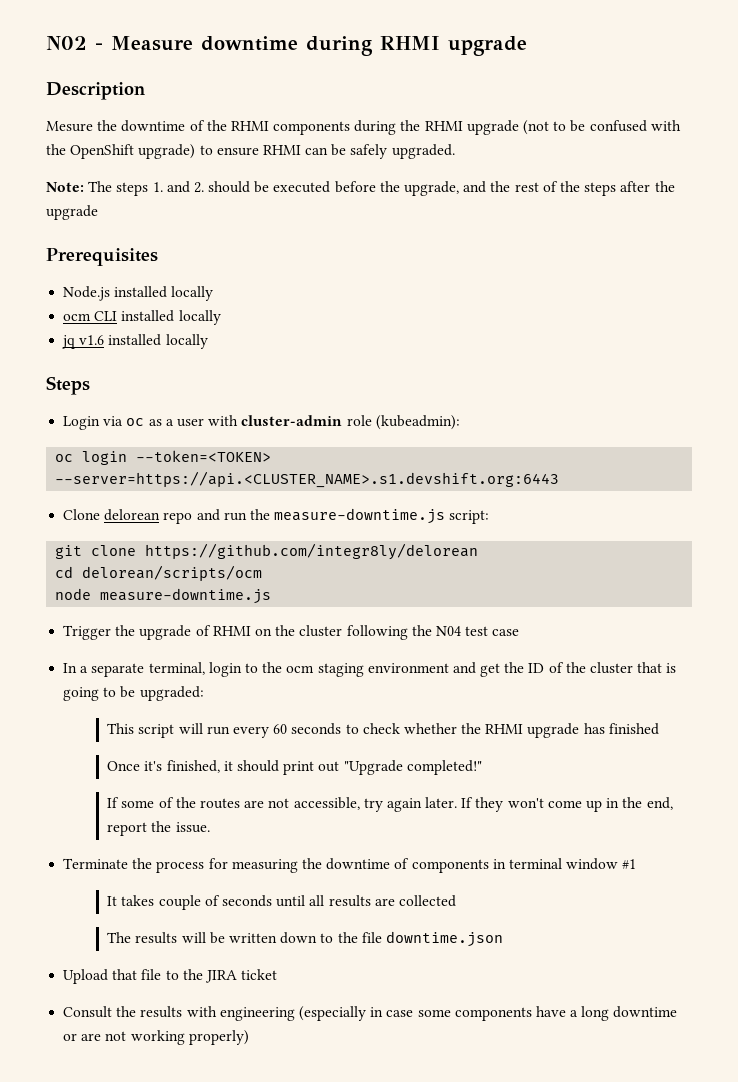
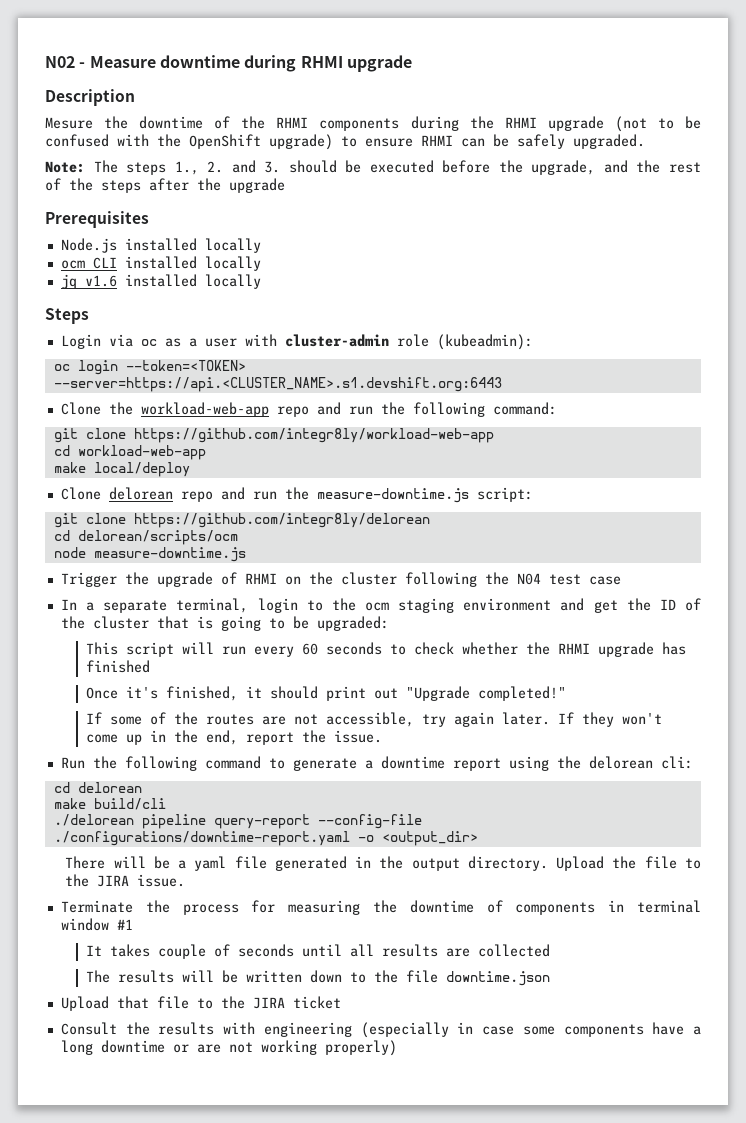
- Note: The steps 1. and 2. should be executed before the upgrade, and the rest of the steps after the upgrade
+ Note: The steps 1., 2. and 3. should be executed before the upgrade, and the rest of the steps after the upgrade
+ Clone the workload-web-app repo and run the following command:
+ git clone https://github.com/integr8ly/workload-web-app
+ cd workload-web-app
+ make local/deploy
+ Run the following command to generate a downtime report using the delorean cli:
+ cd delorean
+ make build/cli
+ ./delorean pipeline query-report --config-file ./configurations/downtime-report.yaml -o <output_dir>
+ There will be a yaml file generated in the output directory. Upload the file to the JIRA issue.

